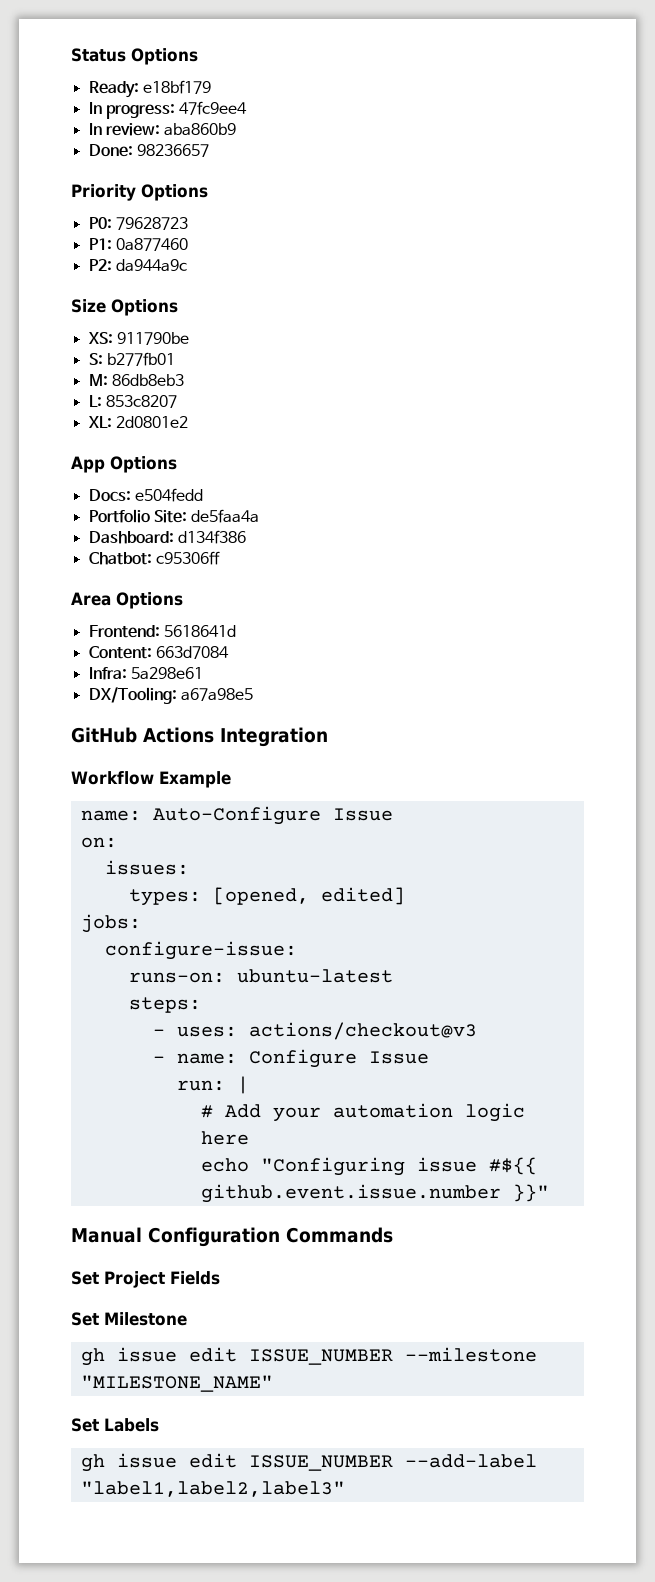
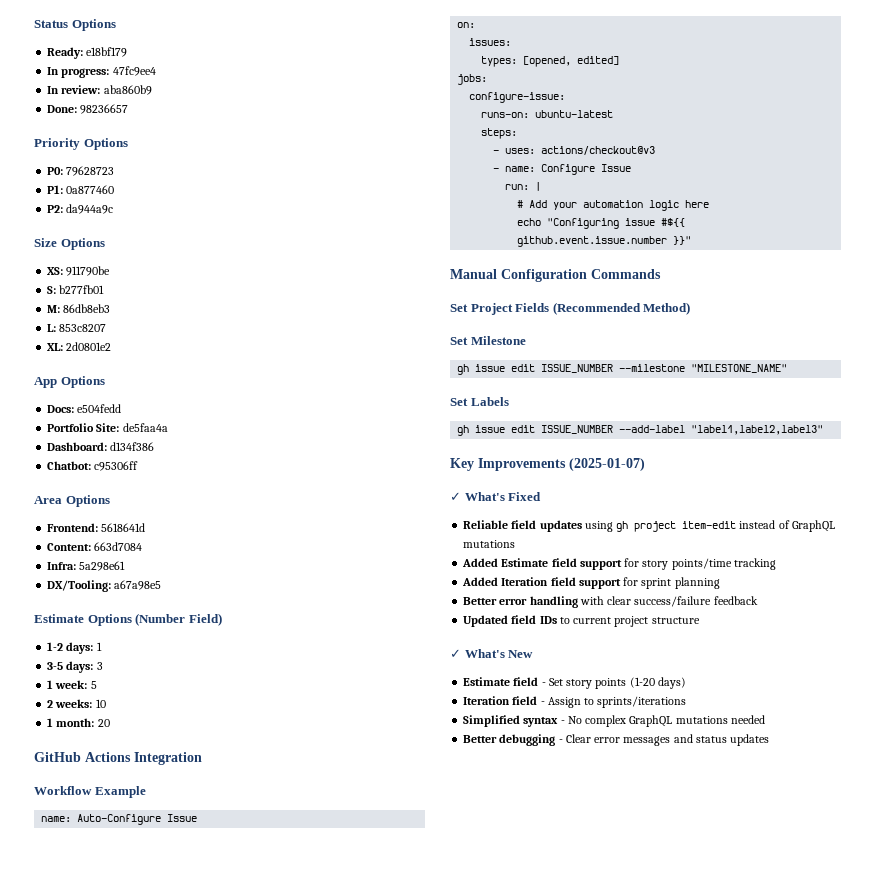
+ Estimate Options (Number Field)
+ 1-2 days: 1
+ 3-5 days: 3
+ 1 week: 5
+ 2 weeks: 10
+ 1 month: 20
- Set Project Fields
+ Set Project Fields (Recommended Method)
+ Key Improvements (2025-01-07)
+ ✓ What's Fixed
+ Reliable field updates using gh project item-edit instead of GraphQL mutations
+ Added Estimate field support for story points/time tracking
+ Added Iteration field support for sprint planning
+ Better error handling with clear success/failure feedback
+ Updated field IDs to current project structure
+ ✓ What's New
+ Estimate field - Set story points (1-20 days)
+ Iteration field - Assign to sprints/iterations
+ Simplified syntax - No complex GraphQL mutations needed
+ Better debugging - Clear error messages and status updates

